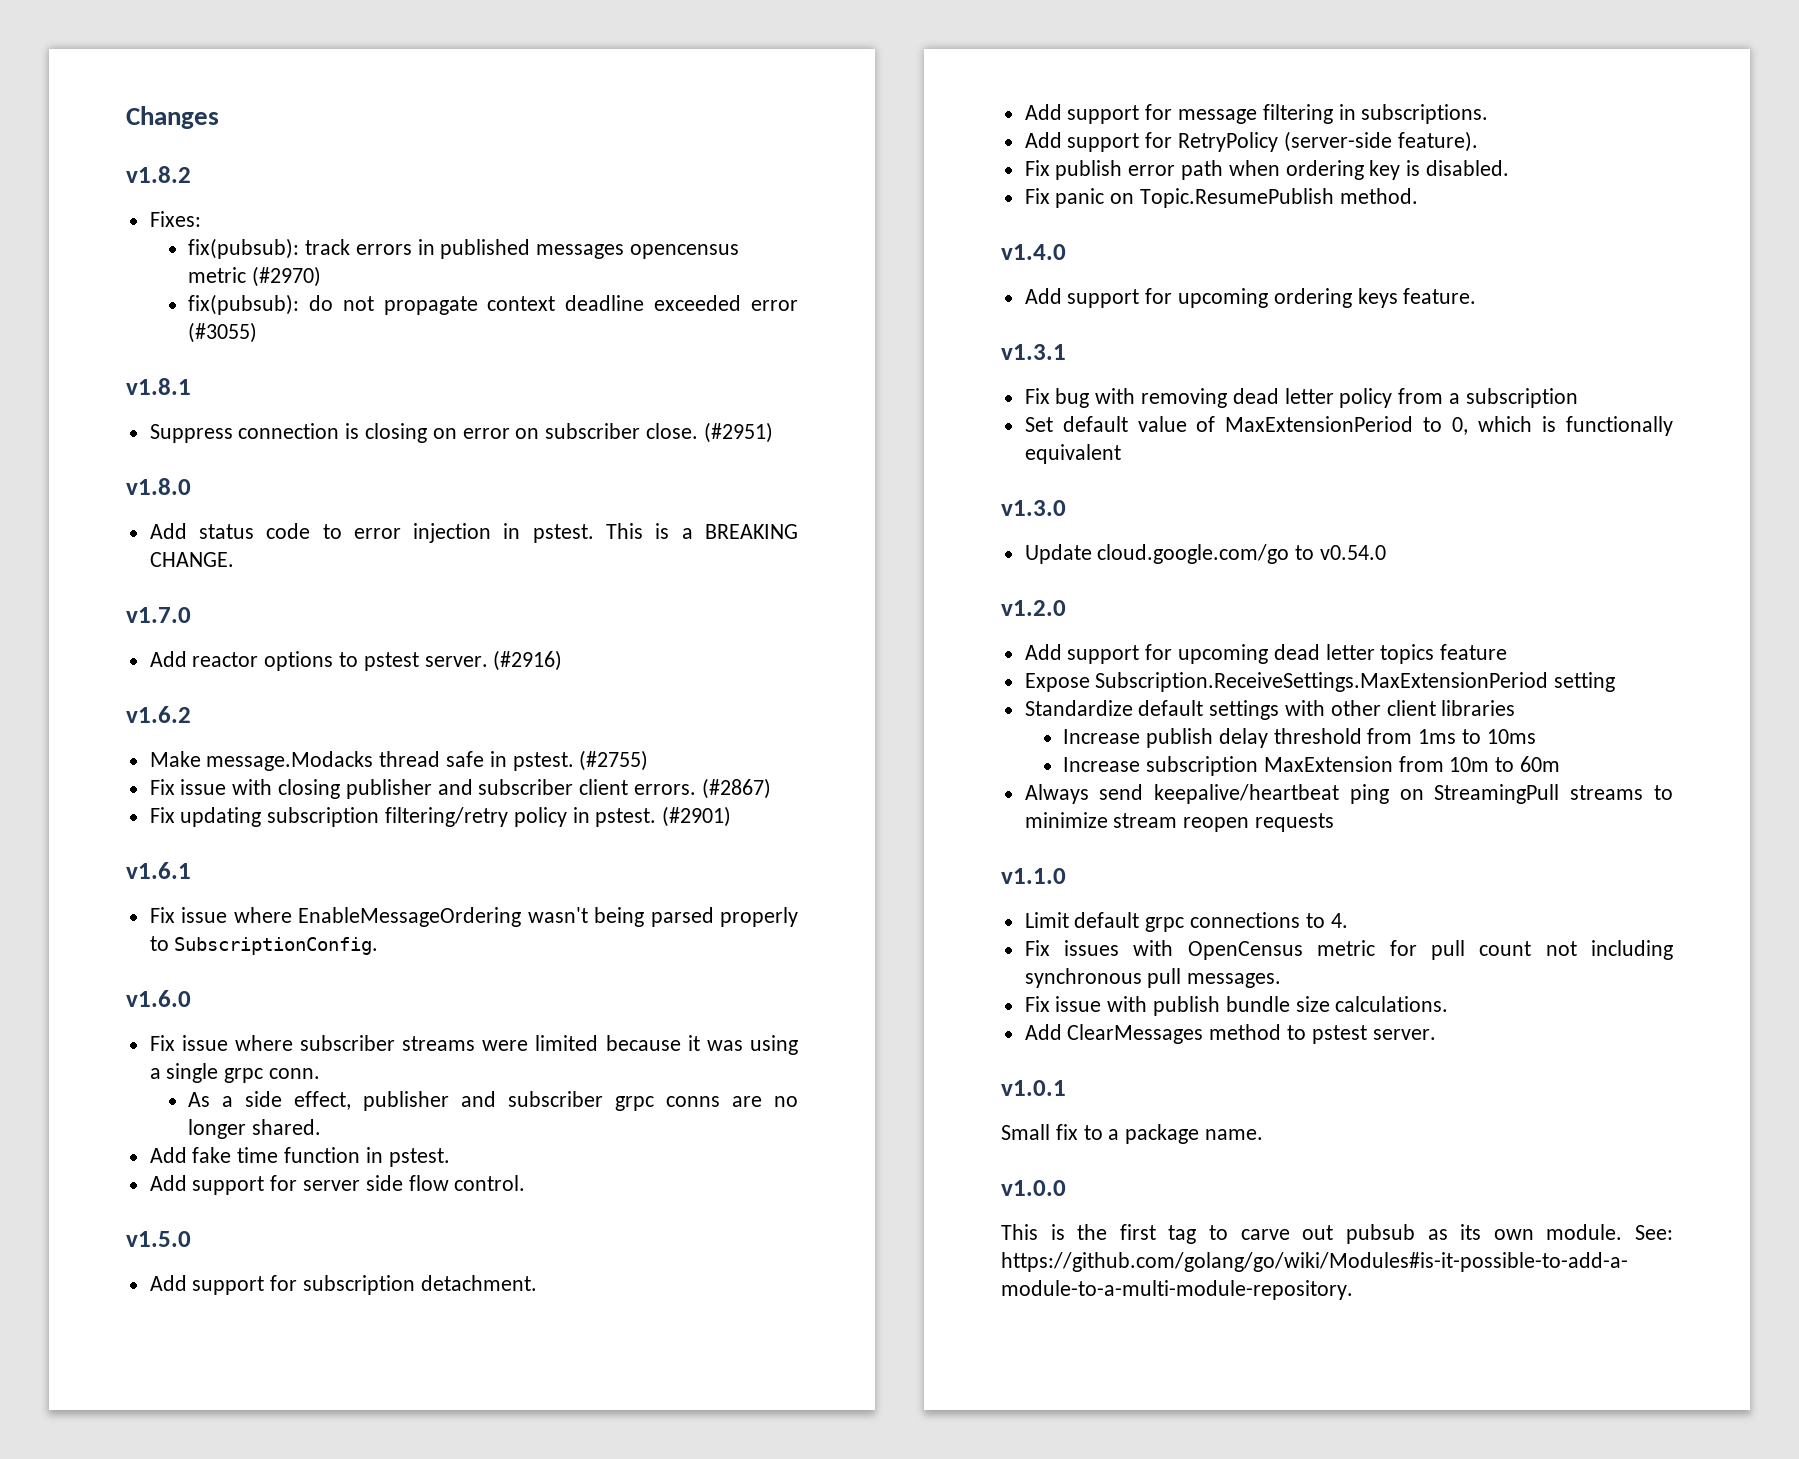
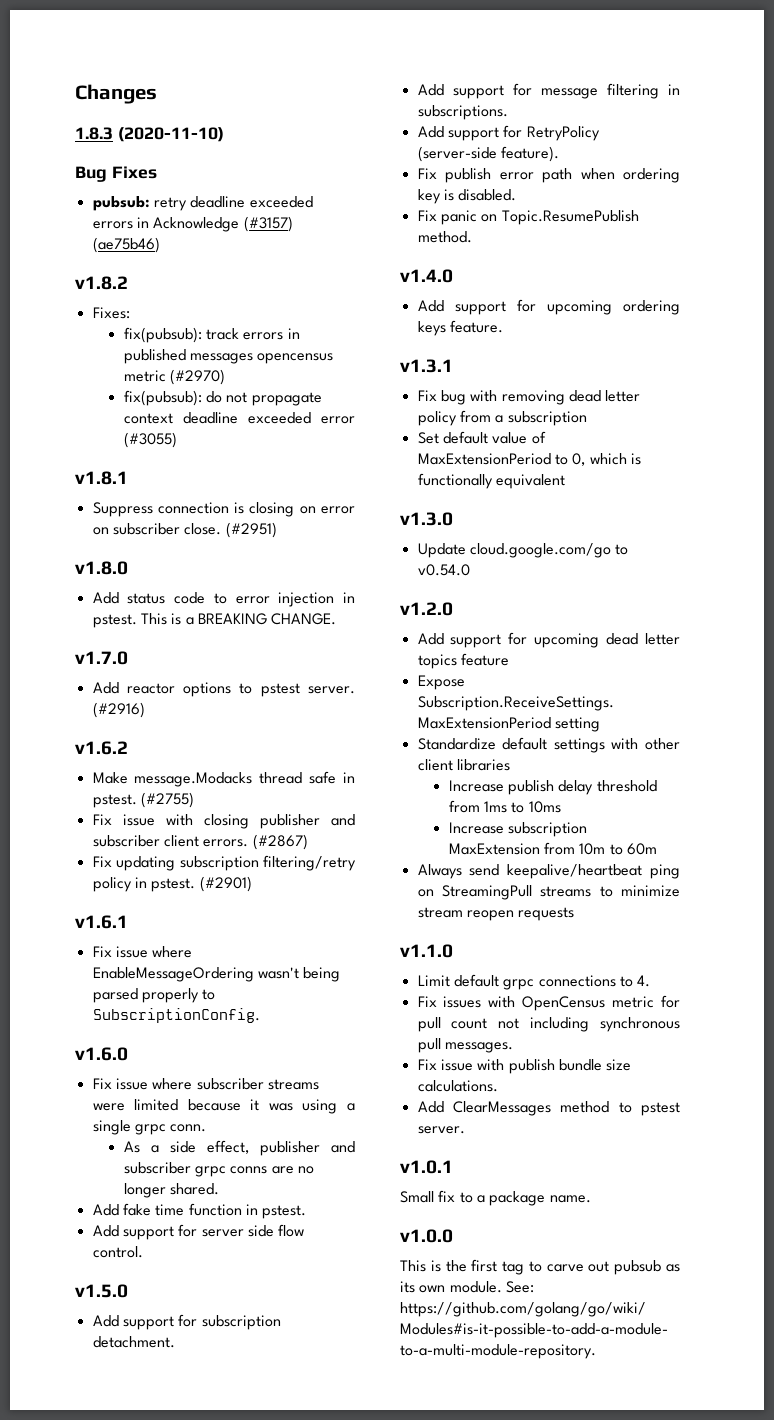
+ 1.8.3 (2020-11-10)
+ Bug Fixes
+ pubsub: retry deadline exceeded errors in Acknowledge (#3157) (ae75b46)

